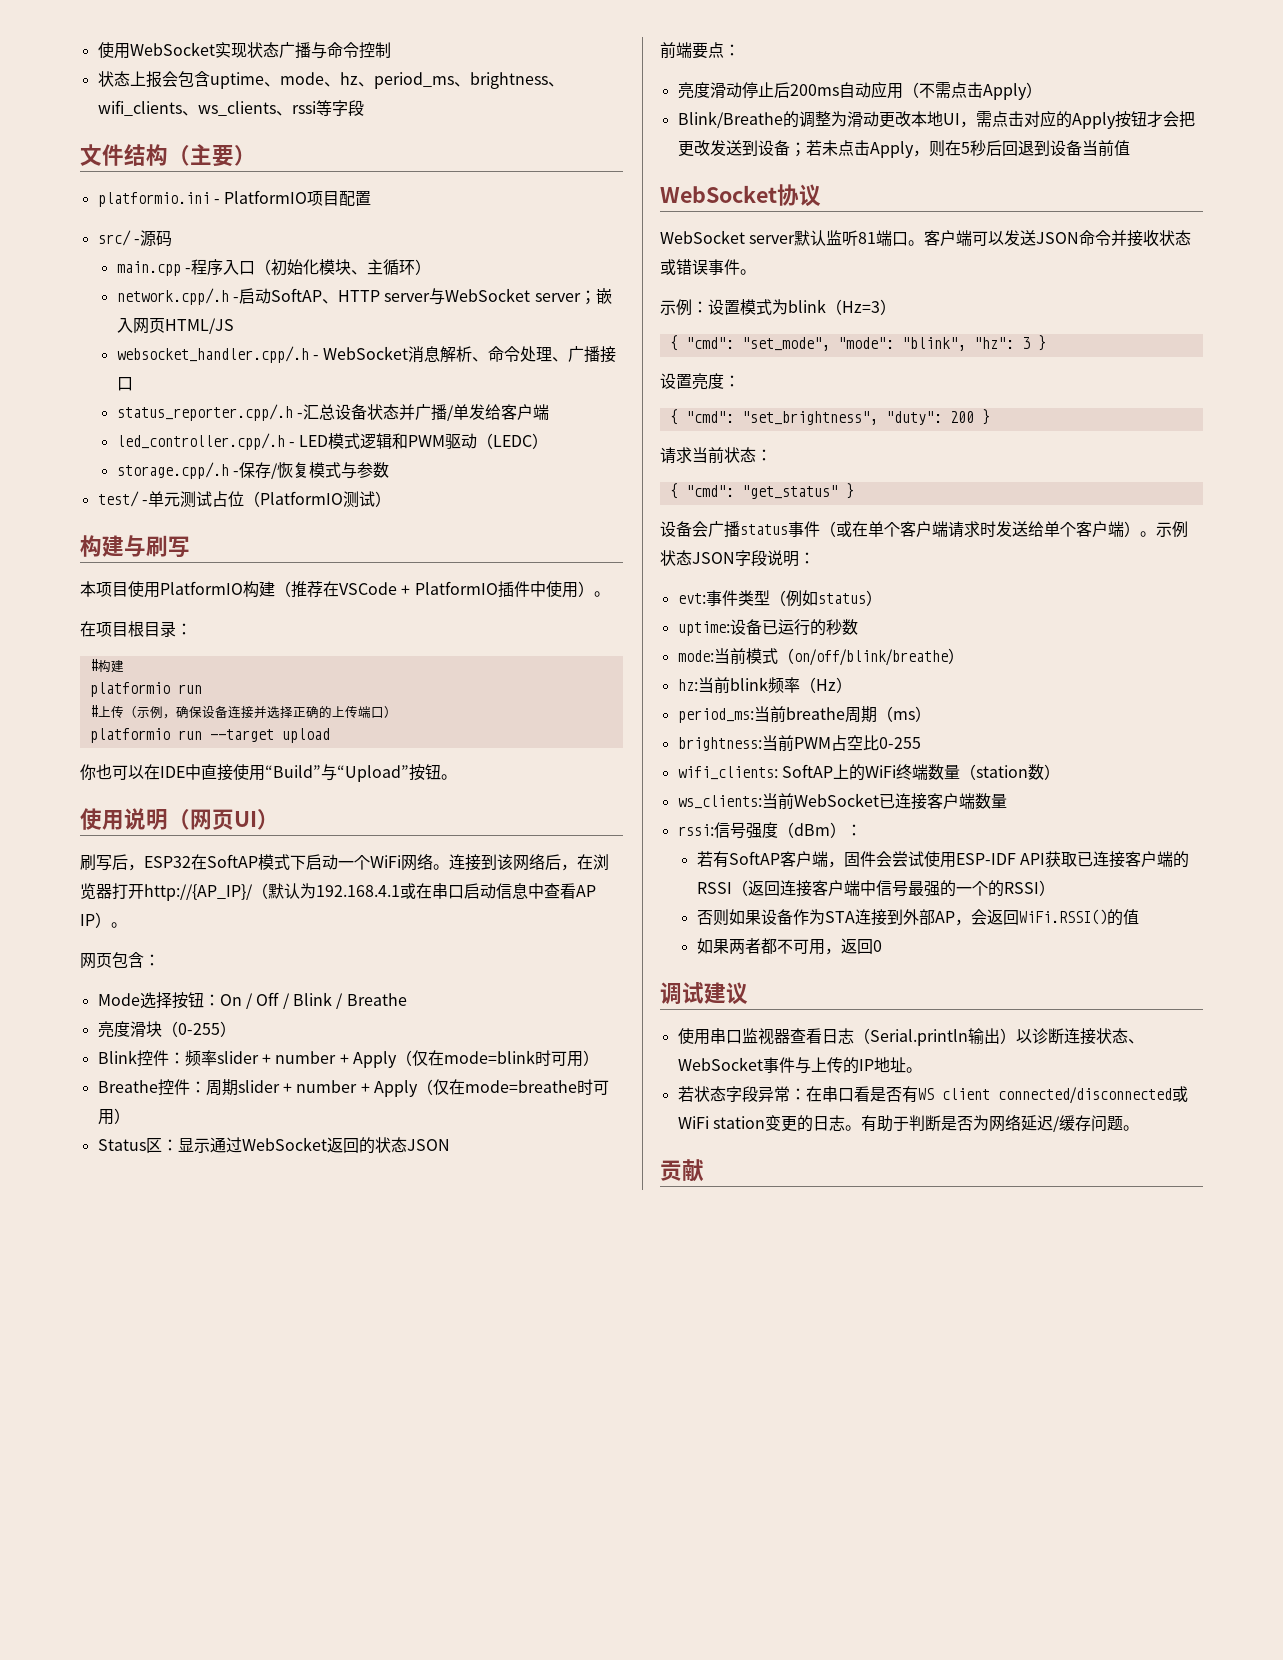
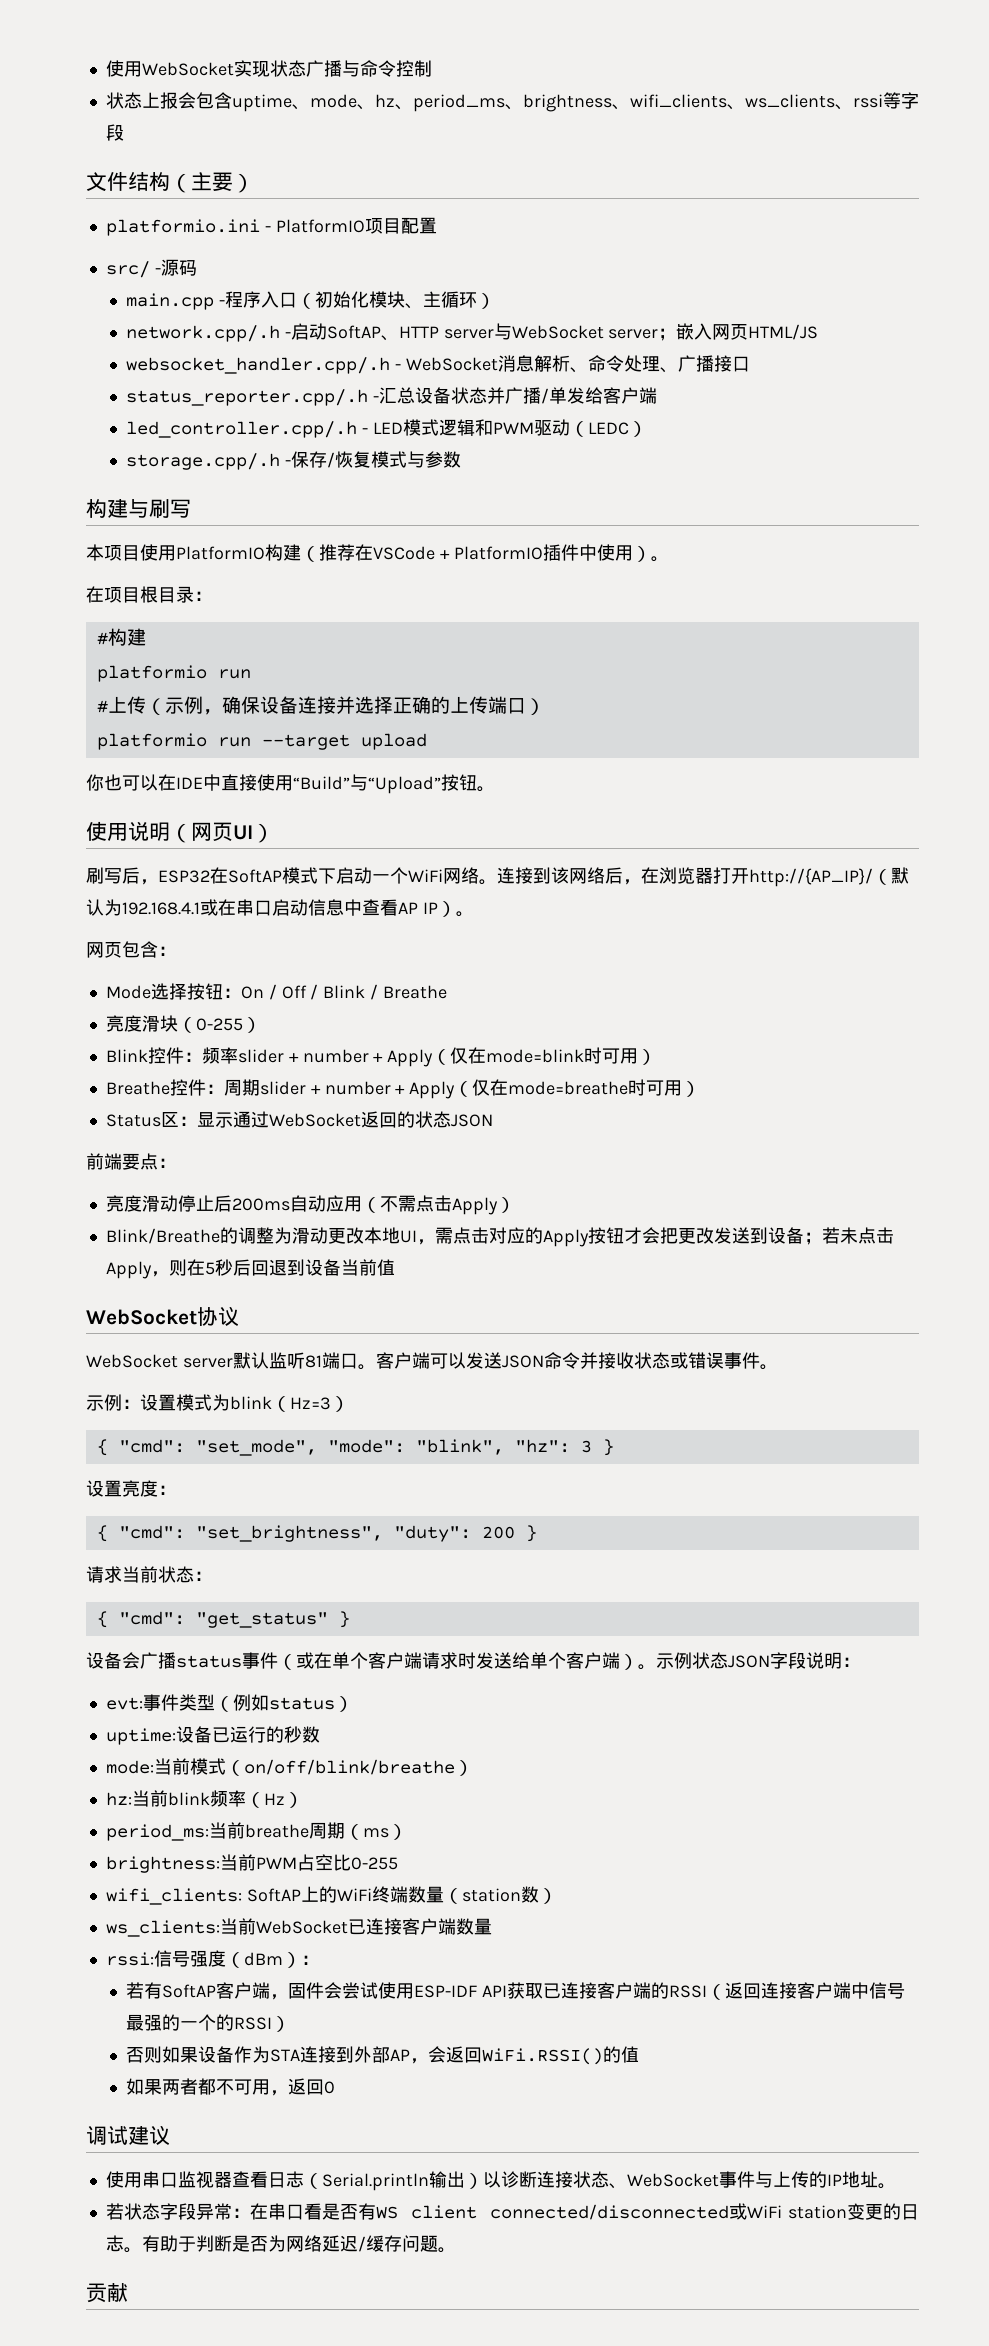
- test/ -单元测试占位（PlatformIO测试）

